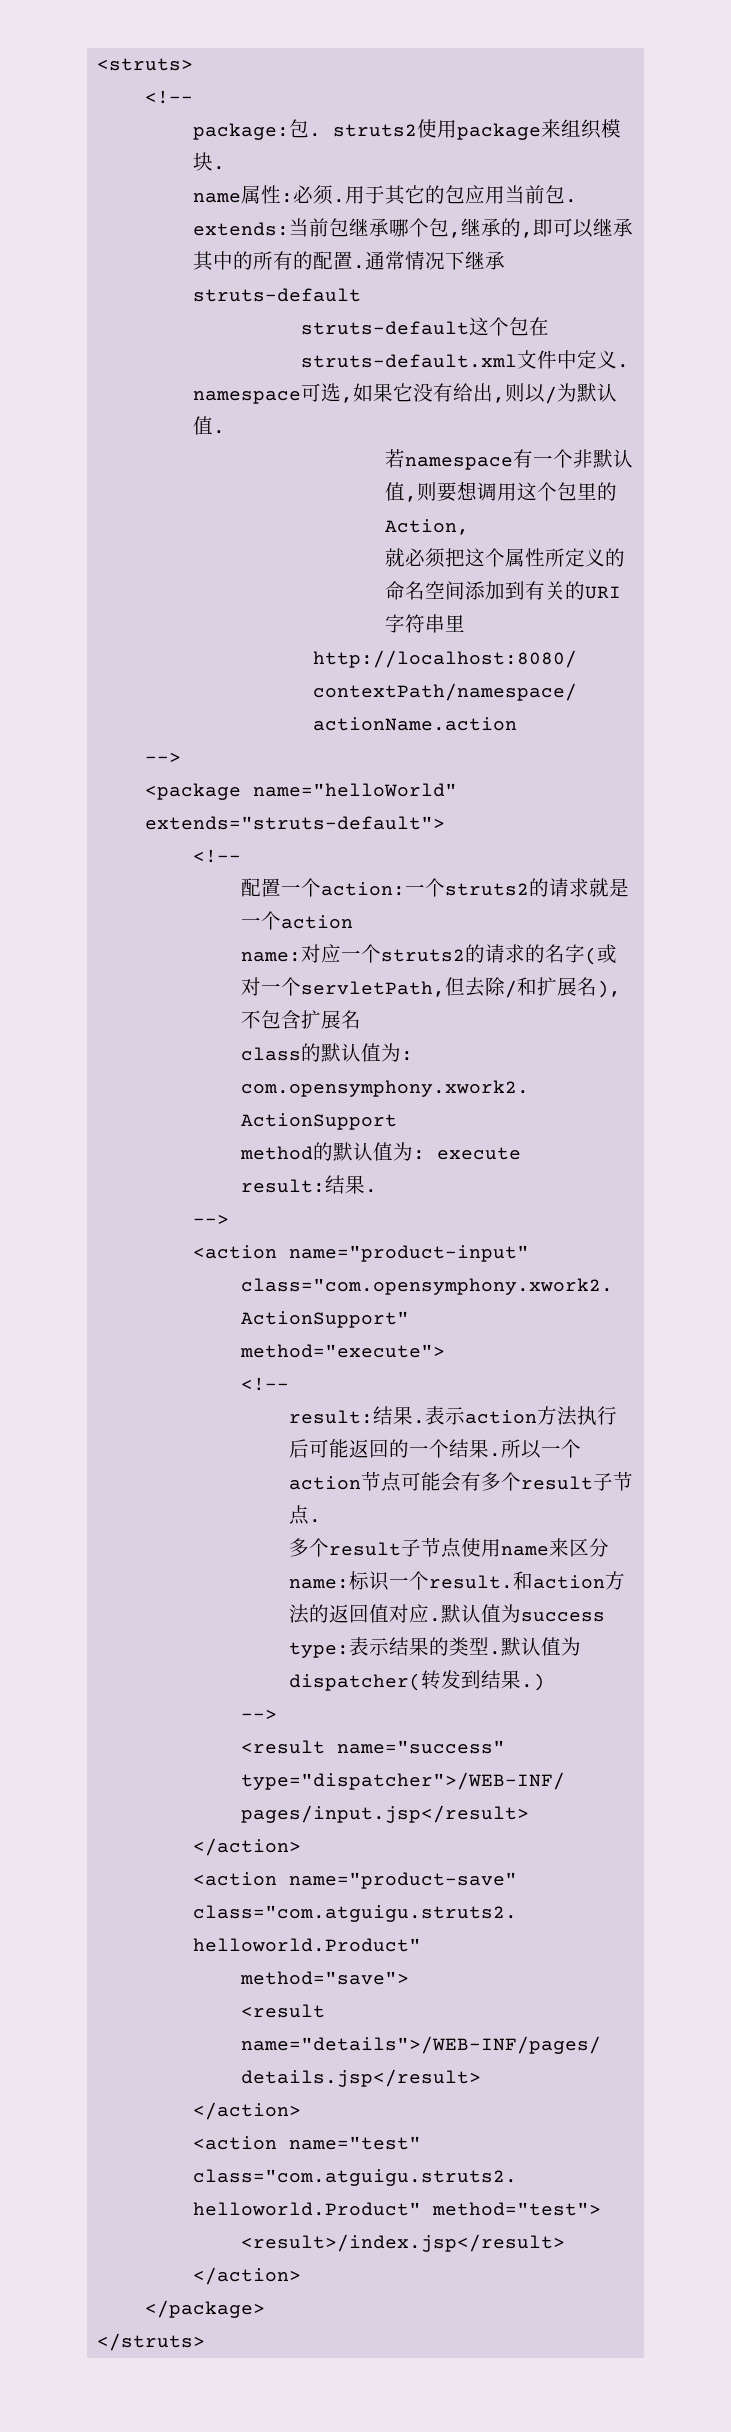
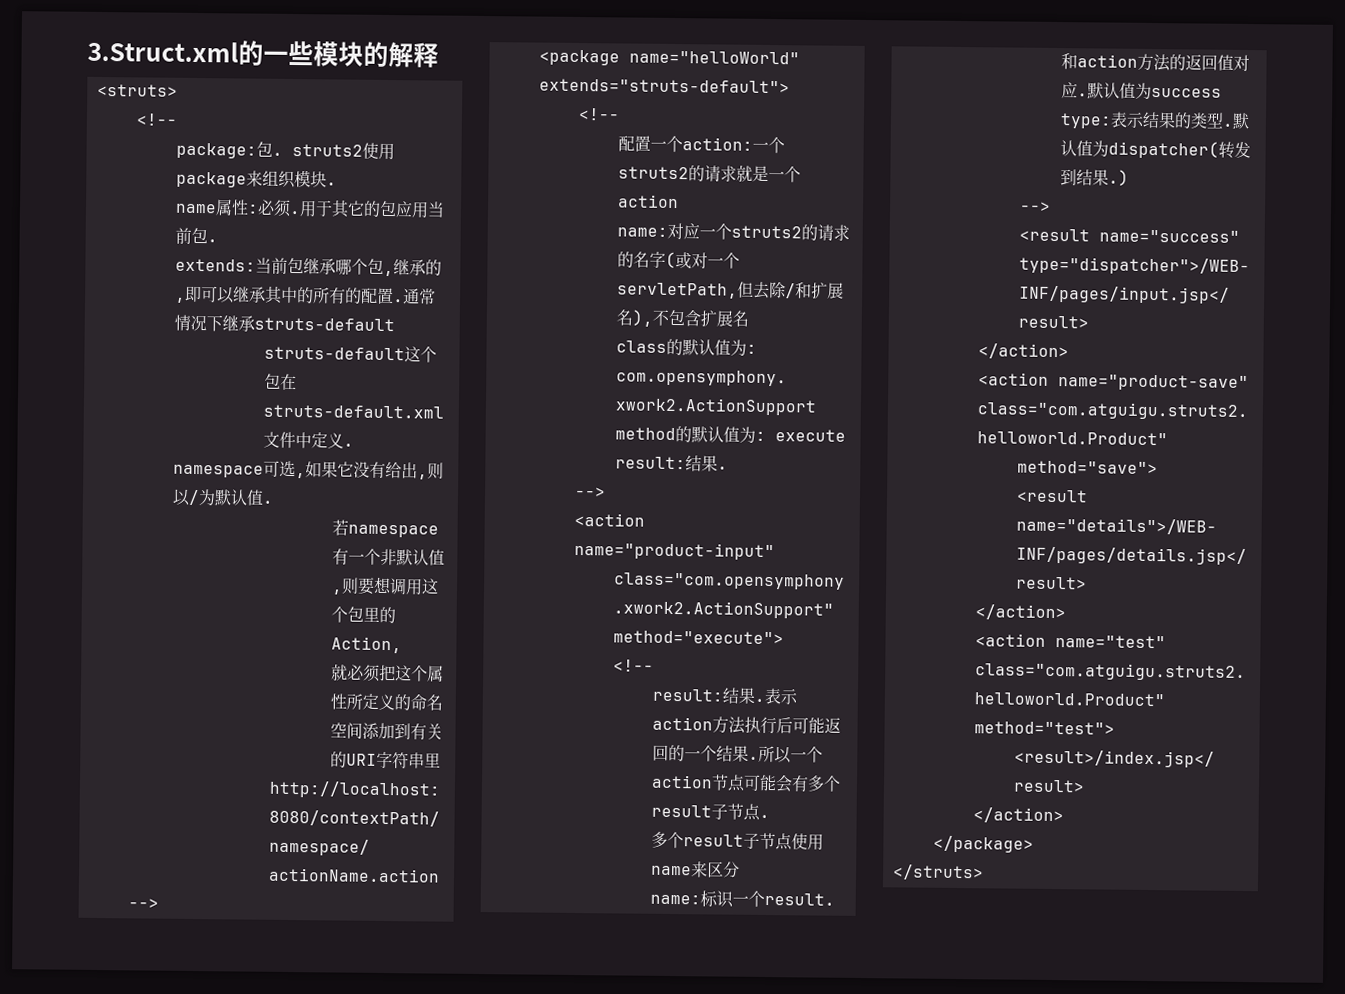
+ 3.Struct.xml的一些模块的解释

